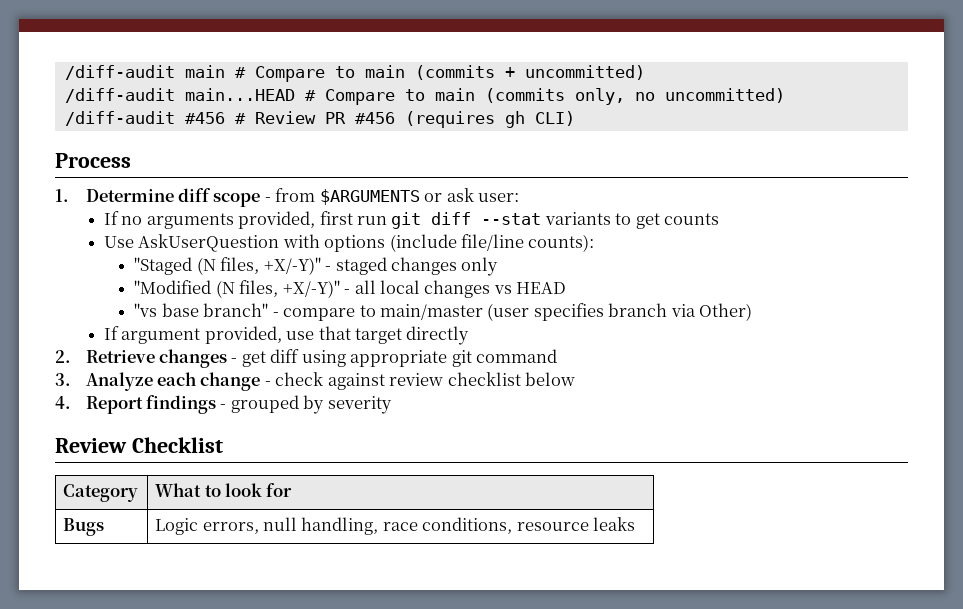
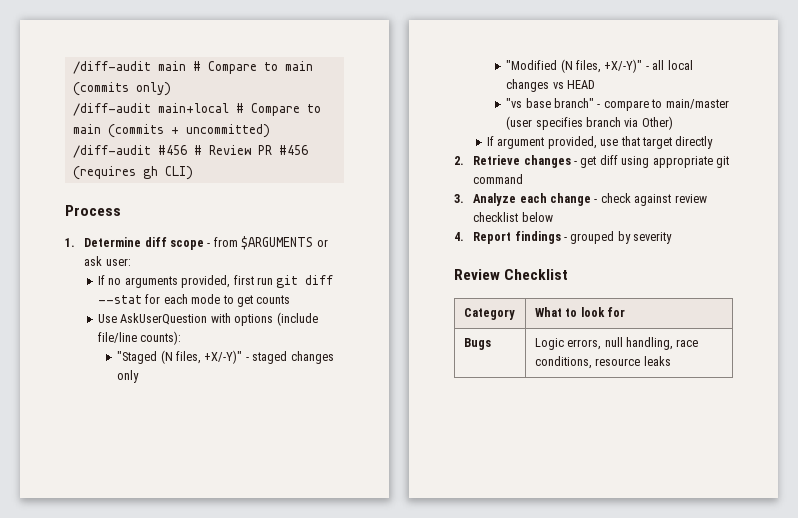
- /diff-audit main # Compare to main (commits + uncommitted)
- /diff-audit main...HEAD # Compare to main (commits only, no uncommitted)
+ /diff-audit main # Compare to main (commits only)
+ /diff-audit main+local # Compare to main (commits + uncommitted)
- If no arguments provided, first run git diff --stat variants to get counts
+ If no arguments provided, first run git diff --stat for each mode to get counts

